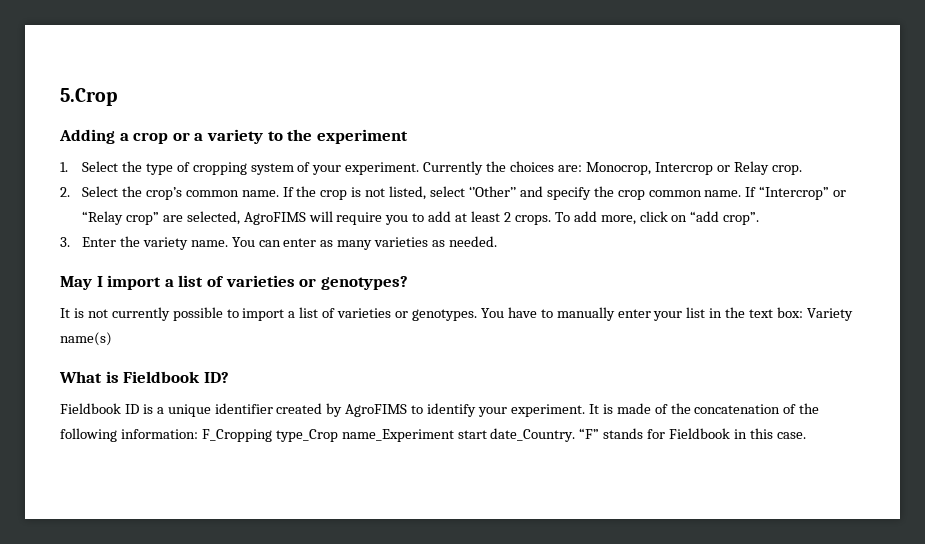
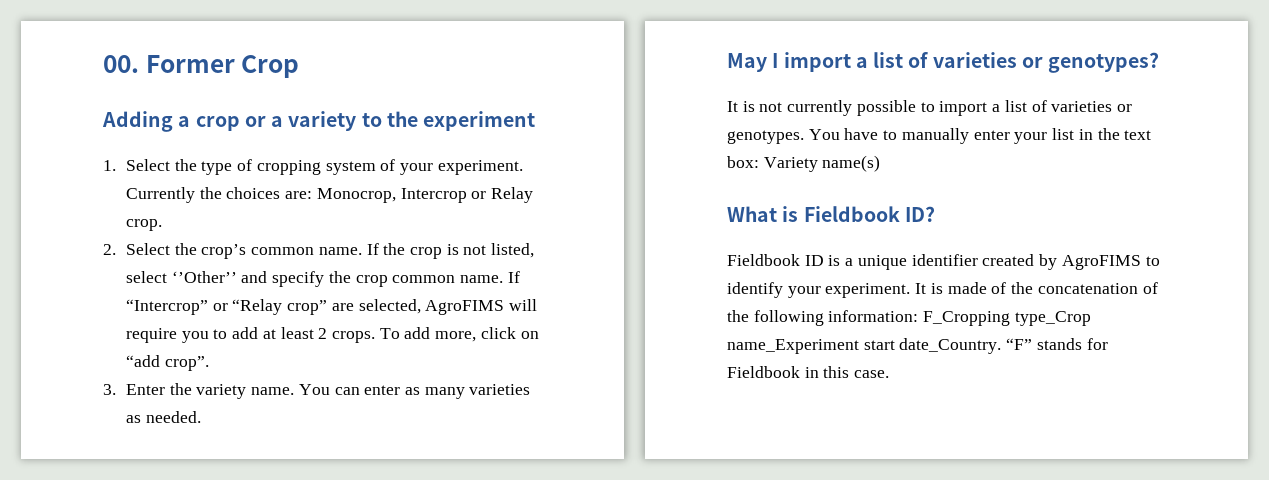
- 5.Crop
+ 00. Former Crop

